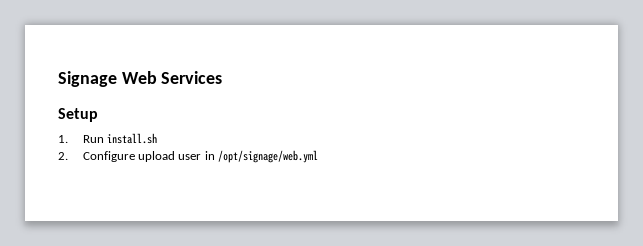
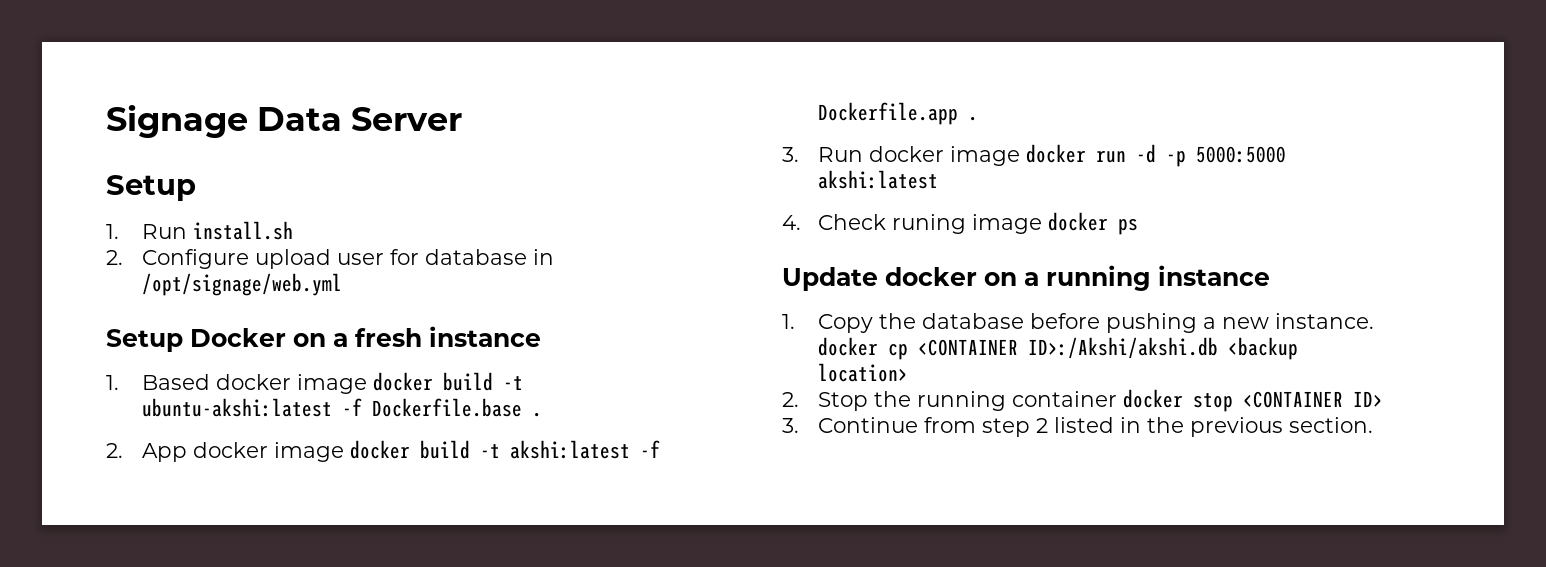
- Signage Web Services
+ Signage Data Server
- 2. Configure upload user in /opt/signage/web.yml
+ 2. Configure upload user for database in /opt/signage/web.yml
+ Setup Docker on a fresh instance
+ 1. Based docker image docker build -t ubuntu-akshi:latest -f Dockerfile.base .
+ 2. App docker image docker build -t akshi:latest -f Dockerfile.app .
+ 3. Run docker image docker run -d -p 5000:5000 akshi:latest
+ 4. Check runing image docker ps
+ Update docker on a running instance
+ 1. Copy the database before pushing a new instance. docker cp <CONTAINER ID>:/Akshi/akshi.db <backup location>
+ 2. Stop the running container docker stop <CONTAINER ID>
+ 3. Continue from step 2 listed in the previous section.

